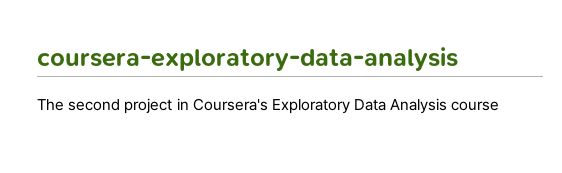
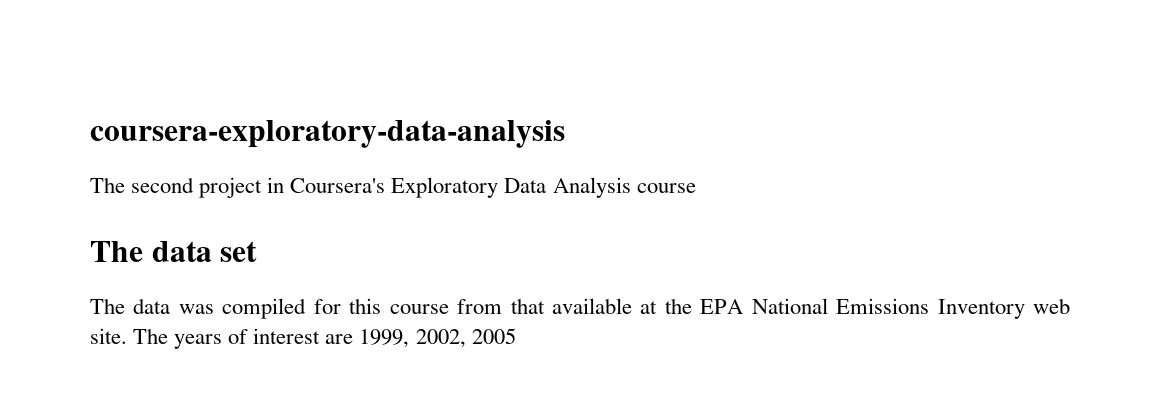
+ The data set
+ The data was compiled for this course from that available at the EPA National Emissions Inventory web site. The years of interest are 1999, 2002, 2005

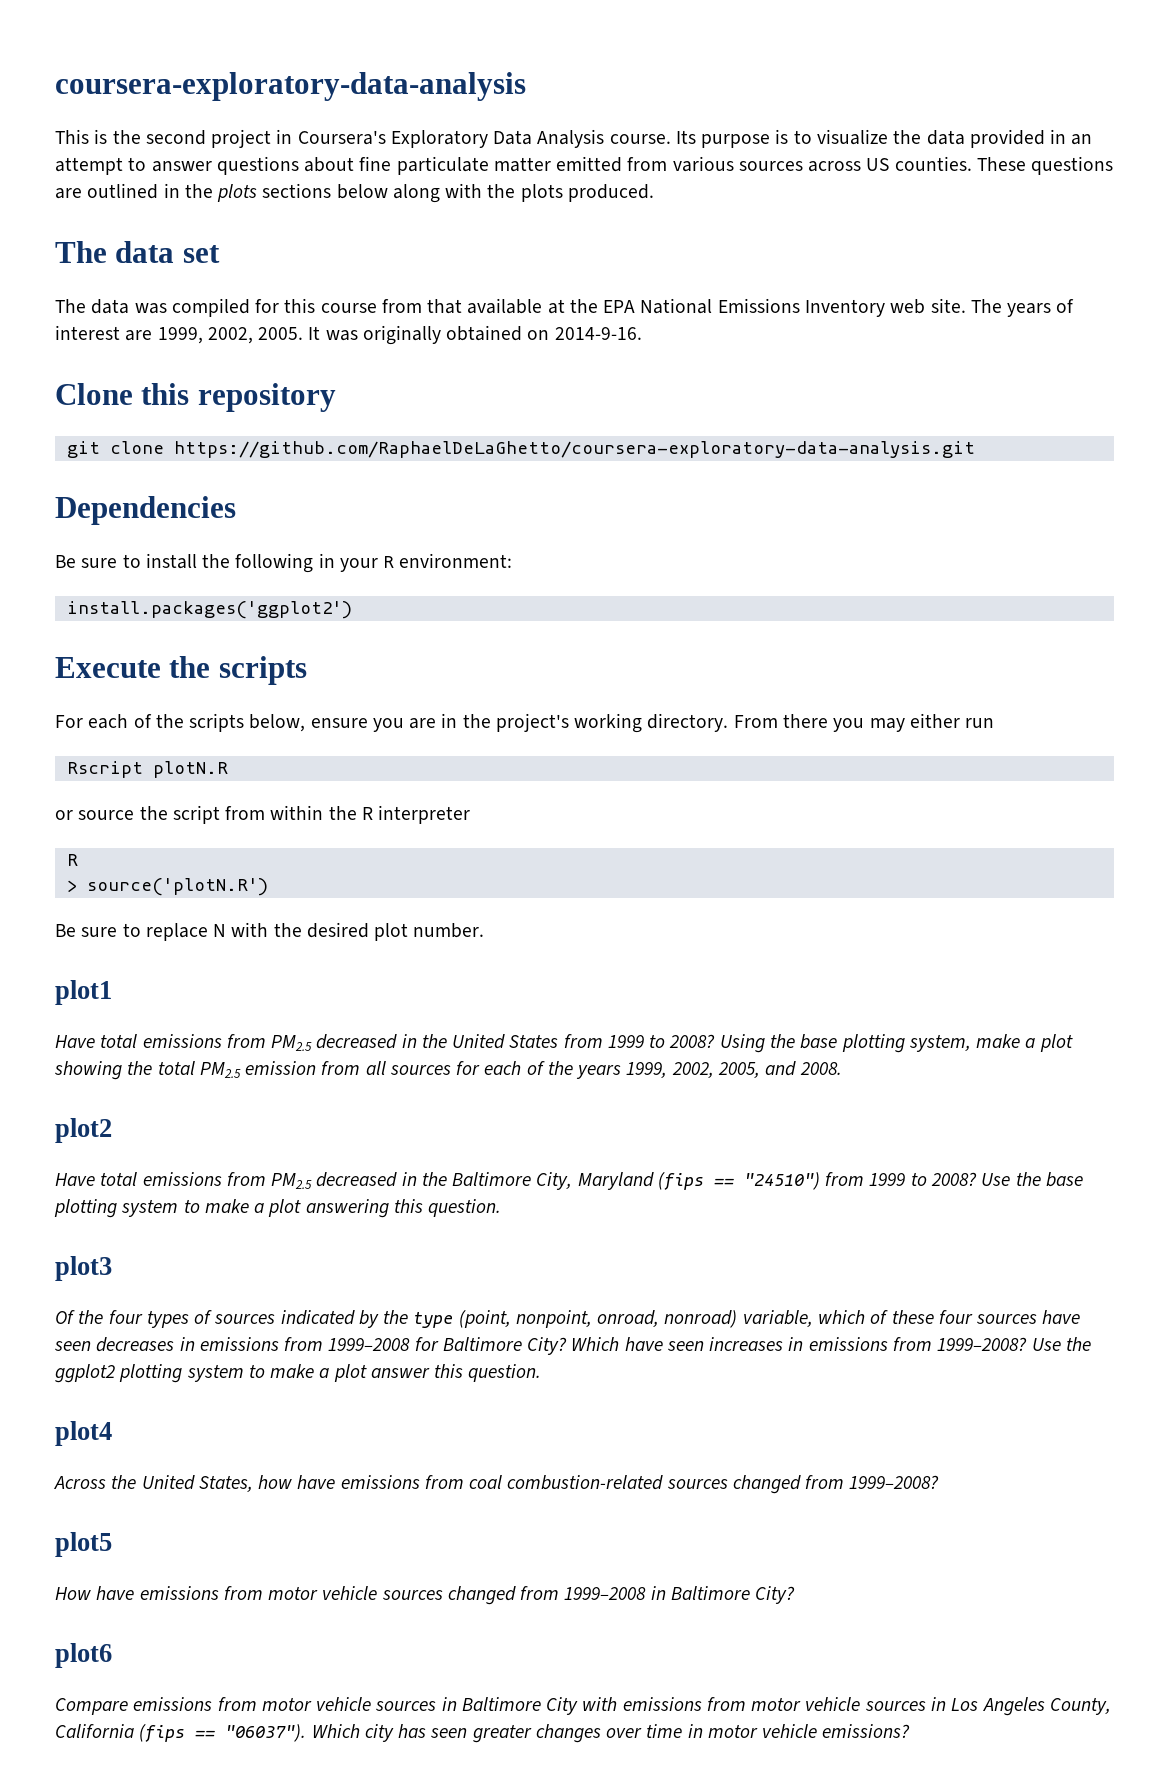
- The second project in Coursera's Exploratory Data Analysis course
+ This is the second project in Coursera's Exploratory Data Analysis course. Its purpose is to visualize the data provided in an attempt to answer questions about fine particulate matter emitted from various sources across US counties. These questions are outlined in the plots sections below along with the plots produced.
- The years of interest are 1999, 2002, 2005
+ The years of interest are 1999, 2002, 2005. It was originally obtained on 2014-9-16.
+ Clone this repository
+ git clone https://github.com/RaphaelDeLaGhetto/coursera-exploratory-data-analysis.git
+ Dependencies
+ Be sure to install the following in your R environment:
+ install.packages('ggplot2')
+ Execute the scripts
+ For each of the scripts below, ensure you are in the project's working directory. From there you may either run
+ Rscript plotN.R
+ or source the script from within the R interpreter
+ R
+ > source('plotN.R')
+ Be sure to replace N with the desired plot number.
+ plot1
+ Have total emissions from PM2.5 decreased in the United States from 1999 to 2008? Using the base plotting system, make a plot showing the total PM2.5 emission from all sources for each of the years 1999, 2002, 2005, and 2008.
+ plot2
+ Have total emissions from PM2.5 decreased in the Baltimore City, Maryland (fips == "24510") from 1999 to 2008? Use the base plotting system to make a plot answering this question.
+ plot3
+ Of the four types of sources indicated by the type (point, nonpoint, onroad, nonroad) variable, which of these four sources have seen decreases in emissions from 1999–2008 for Baltimore City? Which have seen increases in emissions from 1999–2008? Use the ggplot2 plotting system to make a plot answer this question.
+ plot4
+ Across the United States, how have emissions from coal combustion-related sources changed from 1999–2008?
+ plot5
+ How have emissions from motor vehicle sources changed from 1999–2008 in Baltimore City?
+ plot6
+ Compare emissions from motor vehicle sources in Baltimore City with emissions from motor vehicle sources in Los Angeles County, California (fips == "06037"). Which city has seen greater changes over time in motor vehicle emissions?

